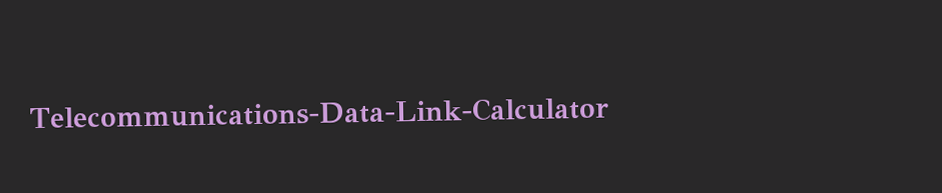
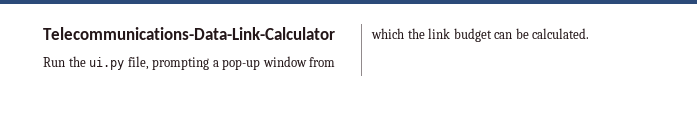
+ Run the ui.py file, prompting a pop-up window from which the link budget can be calculated.

